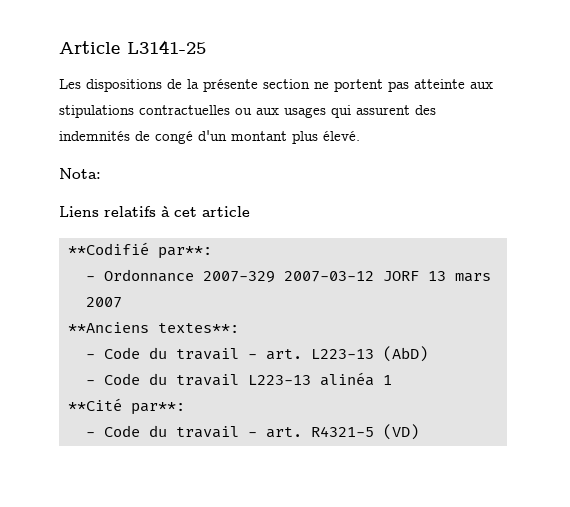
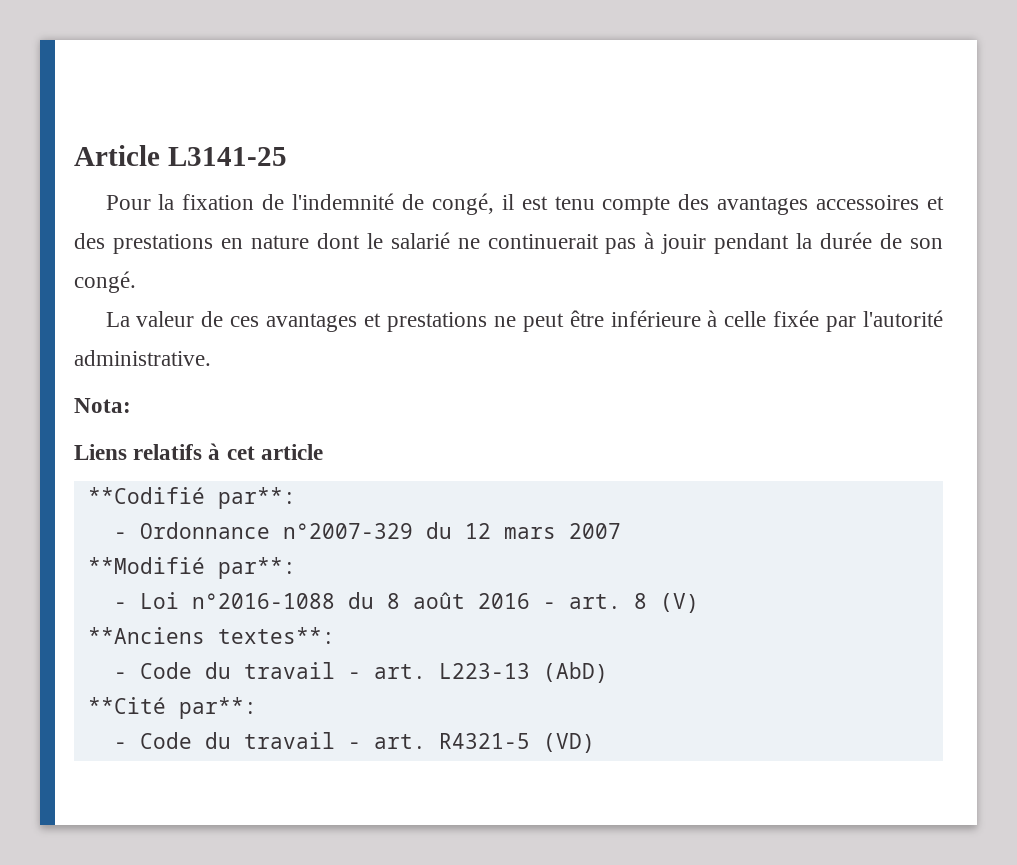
- Les dispositions de la présente section ne portent pas atteinte aux stipulations contractuelles ou aux usages qui assurent des indemnités de congé d'un montant plus élevé.
+ Pour la fixation de l'indemnité de congé, il est tenu compte des avantages accessoires et des prestations en nature dont le salarié ne continuerait pas à jouir pendant la durée de son congé.
+ La valeur de ces avantages et prestations ne peut être inférieure à celle fixée par l'autorité administrative.
- - Ordonnance 2007-329 2007-03-12 JORF 13 mars 2007
+ - Ordonnance n°2007-329 du 12 mars 2007
+ **Modifié par**:
+ - Loi n°2016-1088 du 8 août 2016 - art. 8 (V)
- - Code du travail L223-13 alinéa 1

